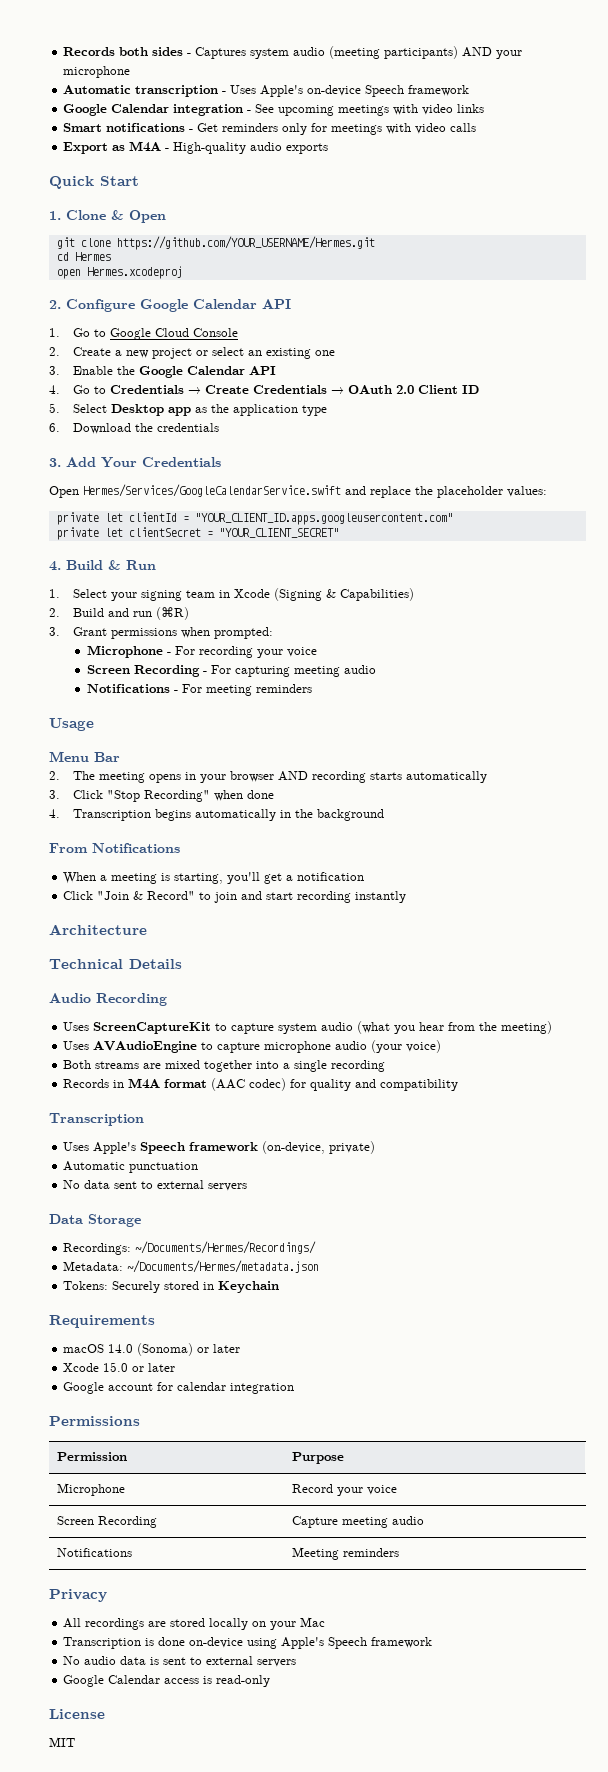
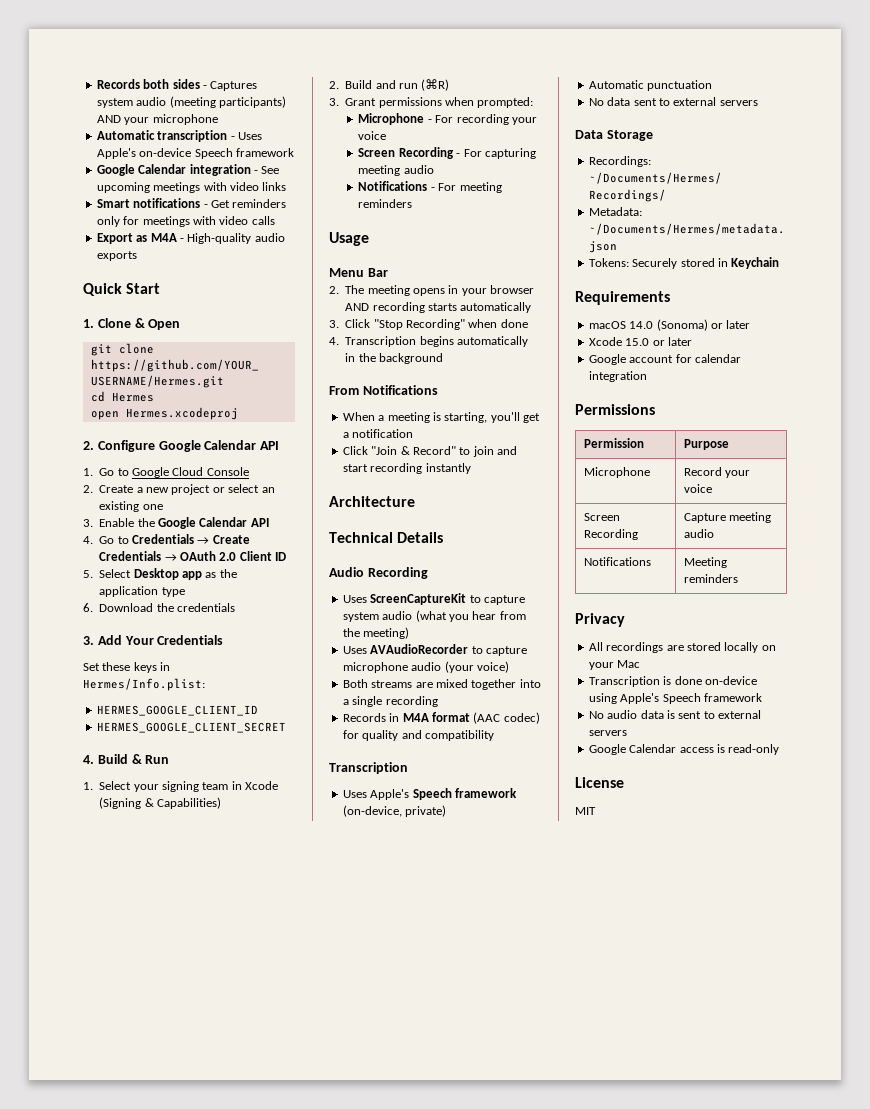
- Open Hermes/Services/GoogleCalendarService.swift and replace the placeholder values:
- private let clientId = "YOUR_CLIENT_ID.apps.googleusercontent.com"
- private let clientSecret = "YOUR_CLIENT_SECRET"
+ Set these keys in Hermes/Info.plist:
+ HERMES_GOOGLE_CLIENT_ID
+ HERMES_GOOGLE_CLIENT_SECRET
- Uses AVAudioEngine to capture microphone audio (your voice)
+ Uses AVAudioRecorder to capture microphone audio (your voice)

